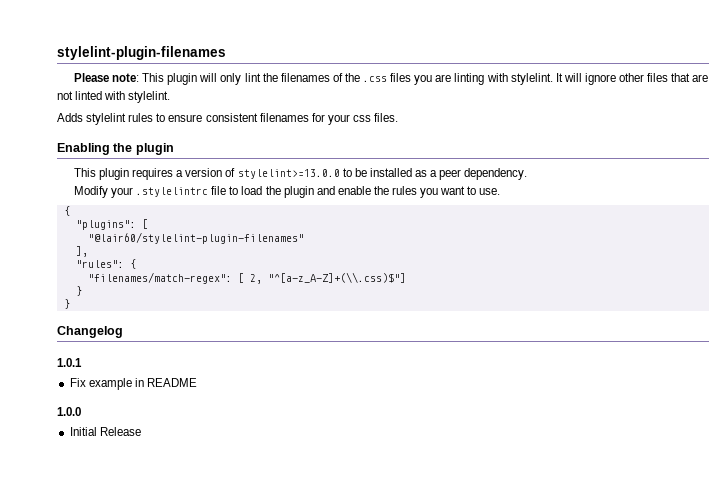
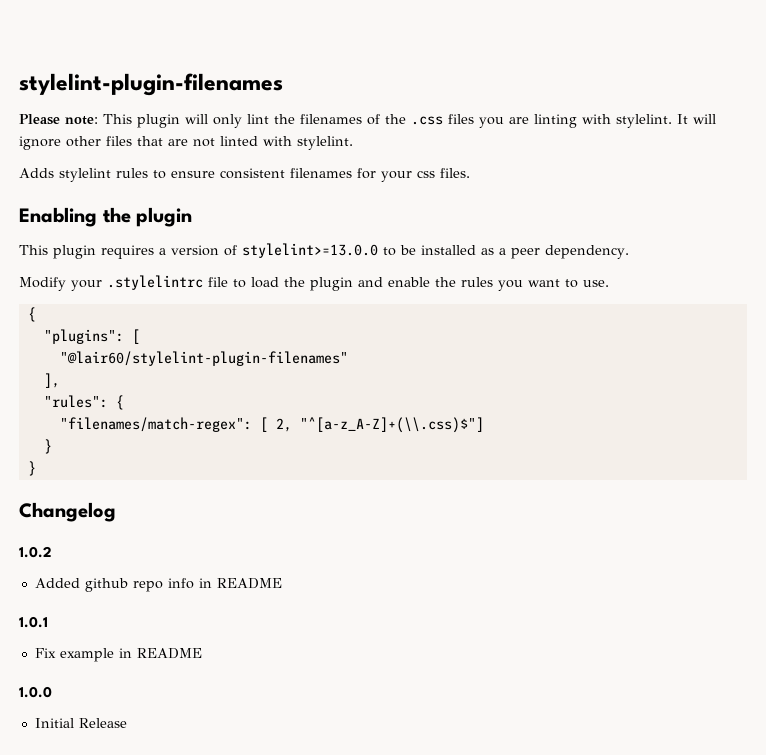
+ 1.0.2
+ Added github repo info in README

